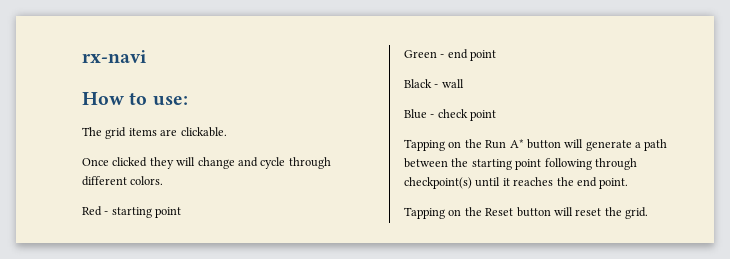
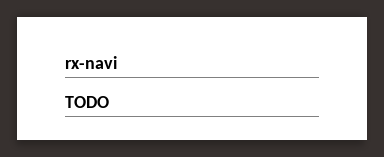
- How to use:
- The grid items are clickable.
- Once clicked they will change and cycle through different colors.
- Red - starting point
- Green - end point
- Black - wall
- Blue - check point
- Tapping on the Run A* button will generate a path between the starting point following through checkpoint(s) until it reaches the end point.
- Tapping on the Reset button will reset the grid.
+ TODO

